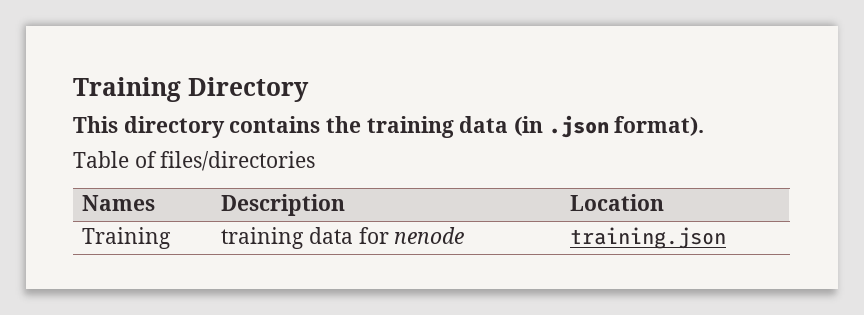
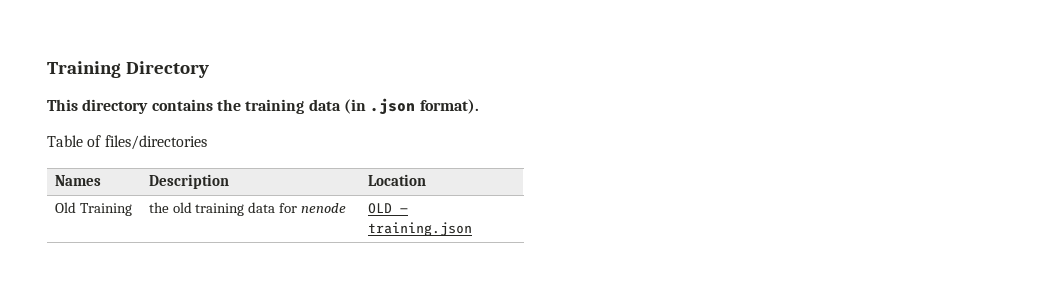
- Training | training data for nenode | training.json
+ Old Training | the old training data for nenode | OLD — training.json

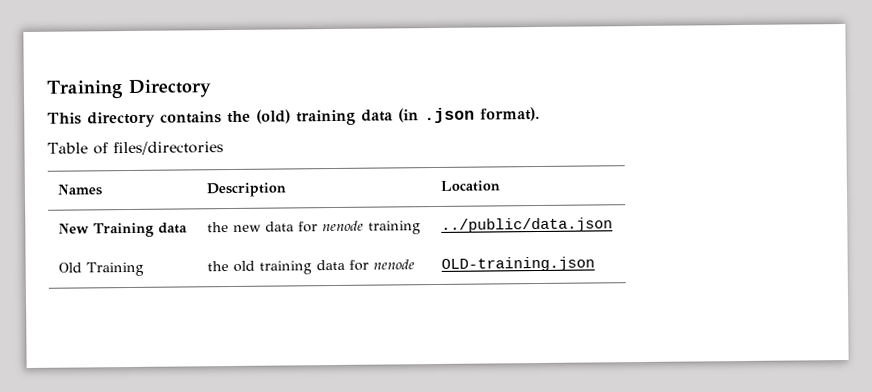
- This directory contains the training data (in .json format).
+ This directory contains the (old) training data (in .json format).
+ New Training data | the new data for nenode training | ../public/data.json
- Old Training | the old training data for nenode | OLD — training.json
+ Old Training | the old training data for nenode | OLD-training.json

